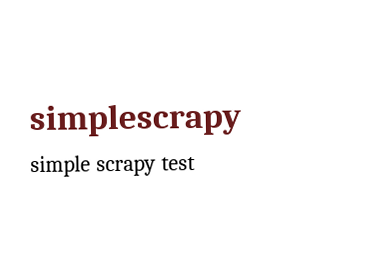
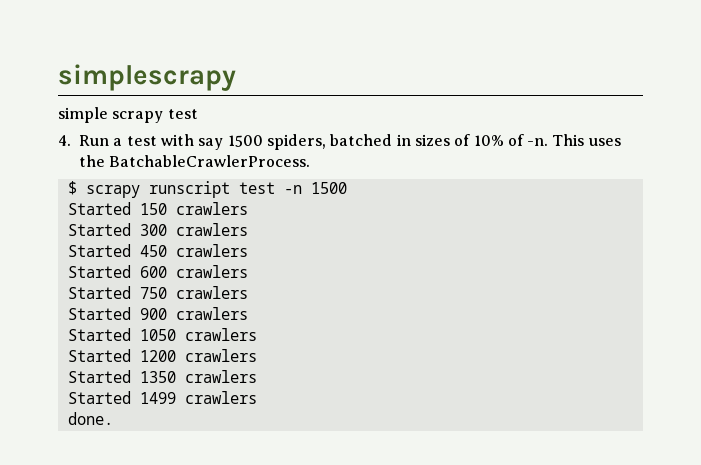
+ 4. Run a test with say 1500 spiders, batched in sizes of 10% of -n. This uses the BatchableCrawlerProcess.
+ $ scrapy runscript test -n 1500
+ Started 150 crawlers
+ Started 300 crawlers
+ Started 450 crawlers
+ Started 600 crawlers
+ Started 750 crawlers
+ Started 900 crawlers
+ Started 1050 crawlers
+ Started 1200 crawlers
+ Started 1350 crawlers
+ Started 1499 crawlers
+ done.

